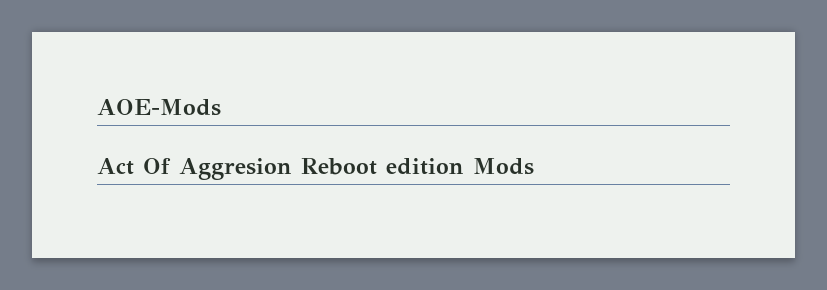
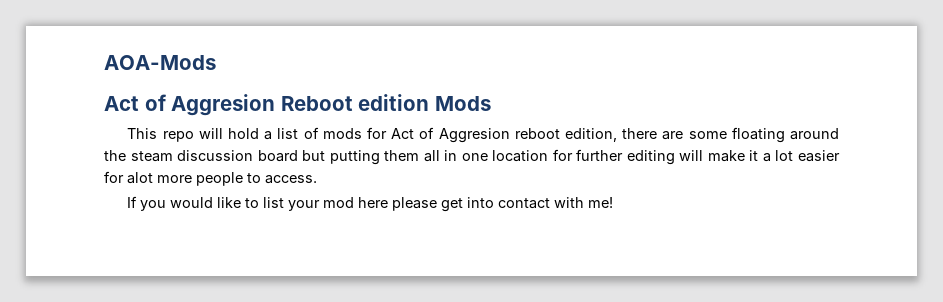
- AOE-Mods
- Act Of Aggresion Reboot edition Mods
+ AOA-Mods
+ Act of Aggresion Reboot edition Mods
+ This repo will hold a list of mods for Act of Aggresion reboot edition, there are some floating around the steam discussion board but putting them all in one location for further editing will make it a lot easier for alot more people to access.
+ If you would like to list your mod here please get into contact with me!

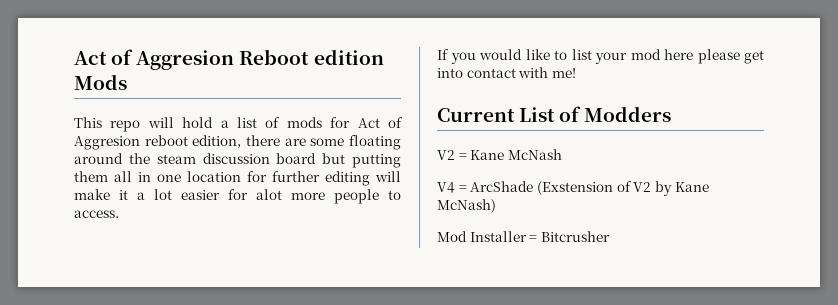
- AOA-Mods
+ Current List of Modders
+ V2 = Kane McNash
+ V4 = ArcShade (Exstension of V2 by Kane McNash)
+ Mod Installer = Bitcrusher

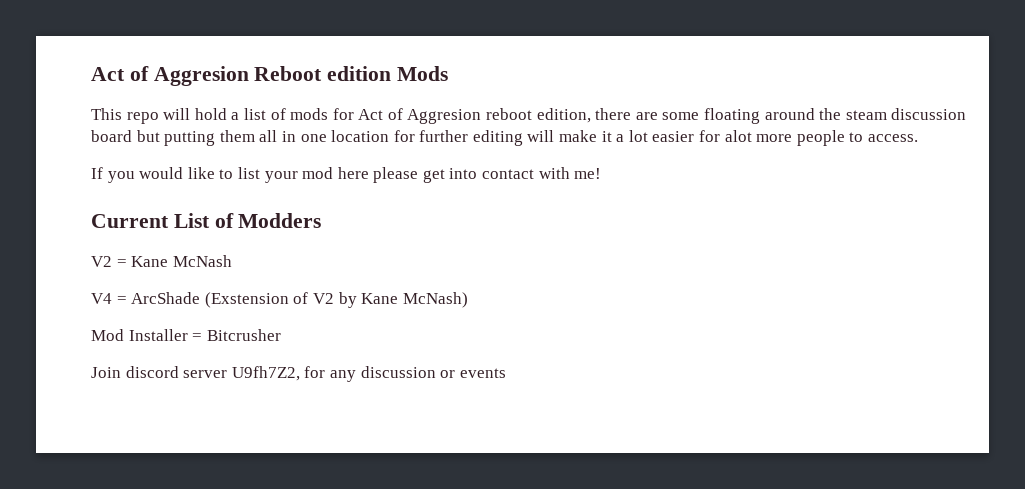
+ Join discord server U9fh7Z2, for any discussion or events

